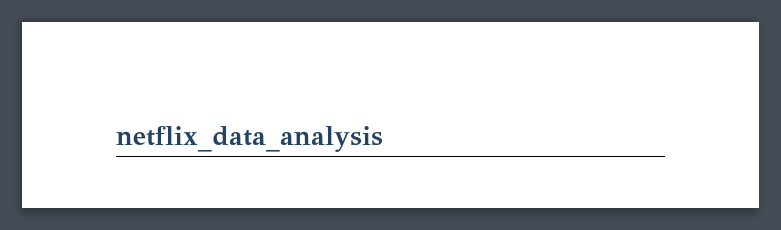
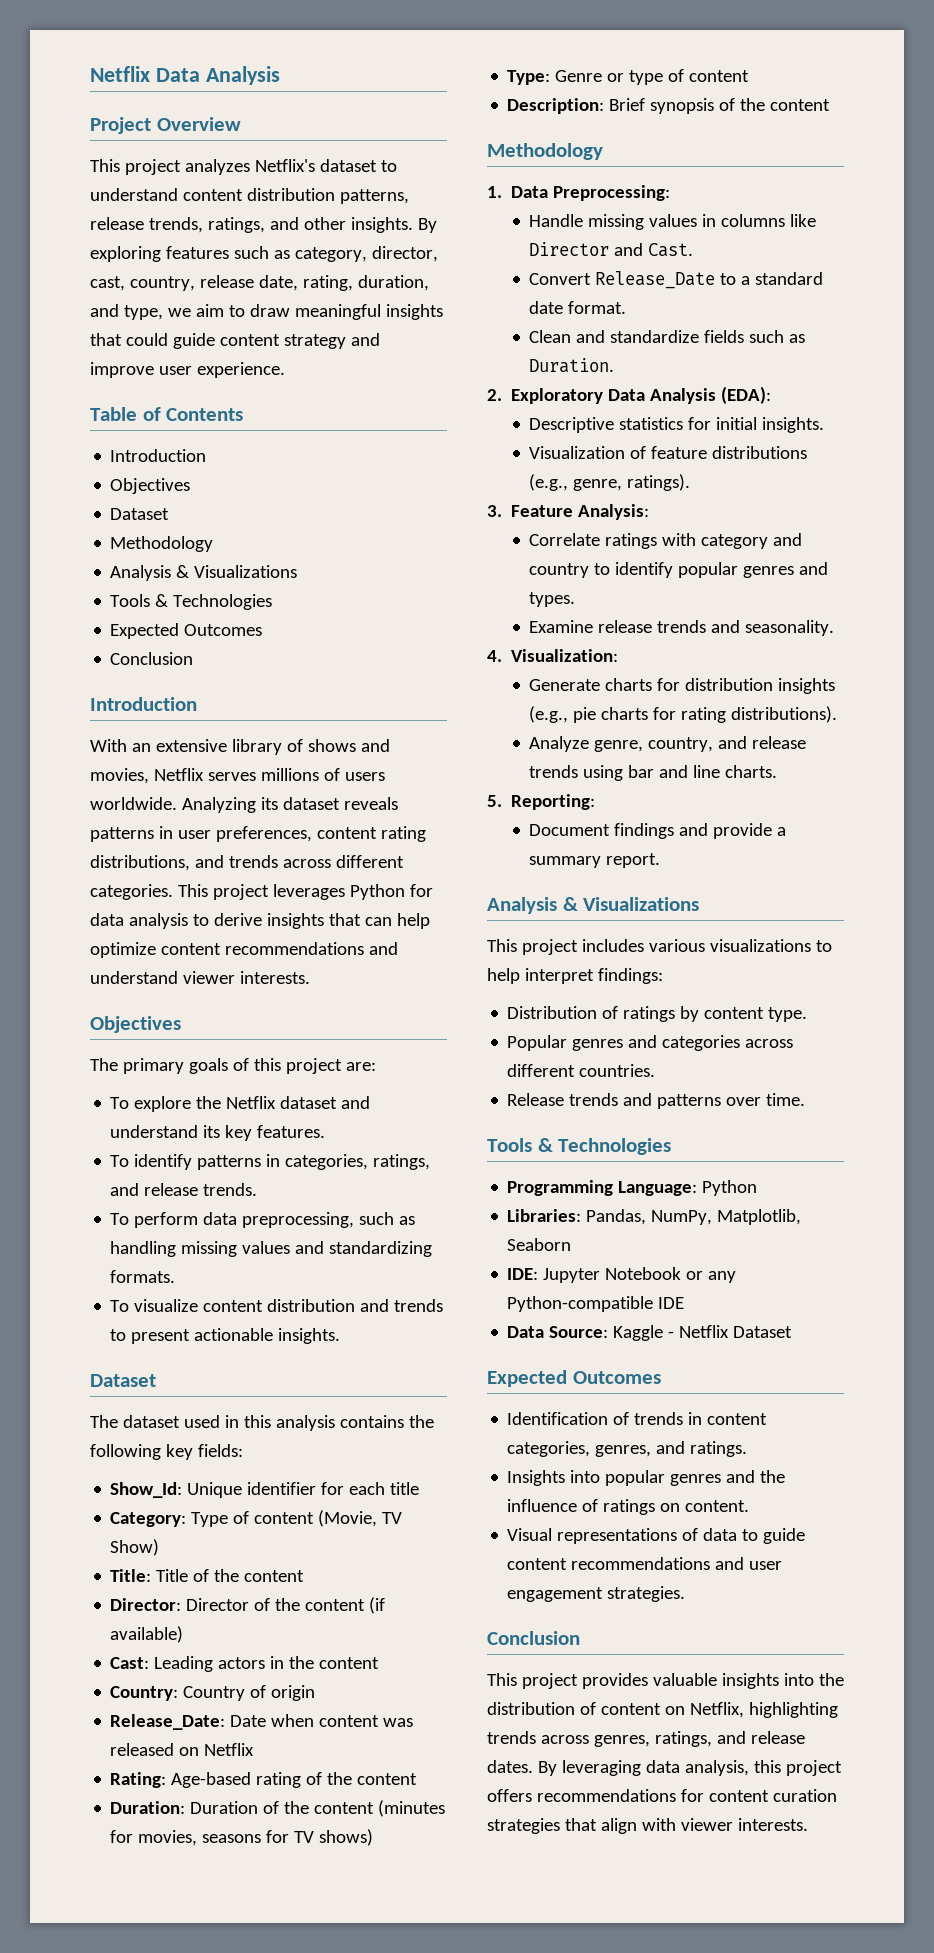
- netflix_data_analysis
+ Netflix Data Analysis
+ Project Overview
+ This project analyzes Netflix's dataset to understand content distribution patterns, release trends, ratings, and other insights. By exploring features such as category, director, cast, country, release date, rating, duration, and type, we aim to draw meaningful insights that could guide content strategy and improve user experience.
+ Table of Contents
+ Introduction
+ Objectives
+ Dataset
+ Methodology
+ Analysis & Visualizations
+ Tools & Technologies
+ Expected Outcomes
+ Conclusion
+ Introduction
+ With an extensive library of shows and movies, Netflix serves millions of users worldwide. Analyzing its dataset reveals patterns in user preferences, content rating distributions, and trends across different categories. This project leverages Python for data analysis to derive insights that can help optimize content recommendations and understand viewer interests.
+ Objectives
+ The primary goals of this project are:
+ To explore the Netflix dataset and understand its key features.
+ To identify patterns in categories, ratings, and release trends.
+ To perform data preprocessing, such as handling missing values and standardizing formats.
+ To visualize content distribution and trends to present actionable insights.
+ Dataset
+ The dataset used in this analysis contains the following key fields:
+ Show_Id: Unique identifier for each title
+ Category: Type of content (Movie, TV Show)
+ Title: Title of the content
+ Director: Director of the content (if available)
+ Cast: Leading actors in the content
+ Country: Country of origin
+ Release_Date: Date when content was released on Netflix
+ Rating: Age-based rating of the content
+ Duration: Duration of the content (minutes for movies, seasons for TV shows)
+ Type: Genre or type of content
+ Description: Brief synopsis of the content
+ Methodology
+ 1. Data Preprocessing:
+ Handle missing values in columns like Director and Cast.
+ Convert Release_Date to a standard date format.
+ Clean and standardize fields such as Duration.
+ 2. Exploratory Data Analysis (EDA):
+ Descriptive statistics for initial insights.
+ Visualization of feature distributions (e.g., genre, ratings).
+ 3. Feature Analysis:
+ Correlate ratings with category and country to identify popular genres and types.
+ Examine release trends and seasonality.
+ 4. Visualization:
+ Generate charts for distribution insights (e.g., pie charts for rating distributions).
+ Analyze genre, country, and release trends using bar and line charts.
+ 5. Reporting:
+ Document findings and provide a summary report.
+ Analysis & Visualizations
+ This project includes various visualizations to help interpret findings:
+ Distribution of ratings by content type.
+ Popular genres and categories across different countries.
+ Release trends and patterns over time.
+ Tools & Technologies
+ Programming Language: Python
+ Libraries: Pandas, NumPy, Matplotlib, Seaborn
+ IDE: Jupyter Notebook or any Python-compatible IDE
+ Data Source: Kaggle - Netflix Dataset
+ Expected Outcomes
+ Identification of trends in content categories, genres, and ratings.
+ Insights into popular genres and the influence of ratings on content.
+ Visual representations of data to guide content recommendations and user engagement strategies.
+ Conclusion
+ This project provides valuable insights into the distribution of content on Netflix, highlighting trends across genres, ratings, and release dates. By leveraging data analysis, this project offers recommendations for content curation strategies that align with viewer interests.

